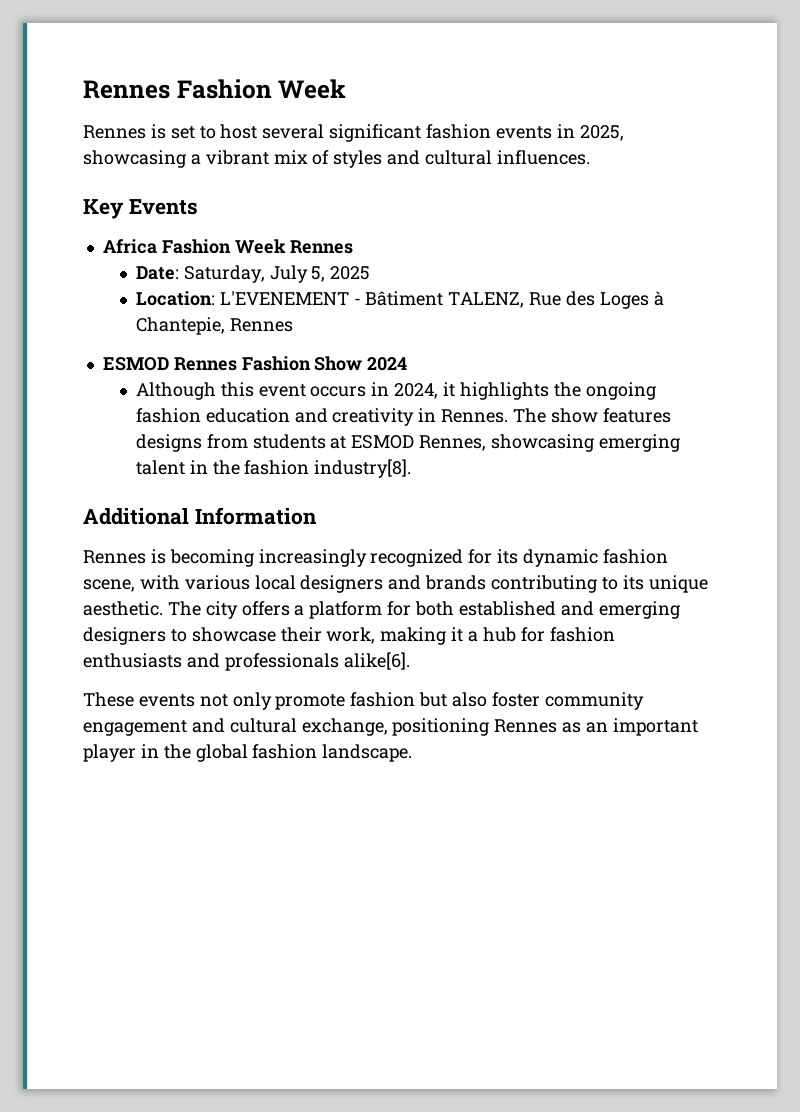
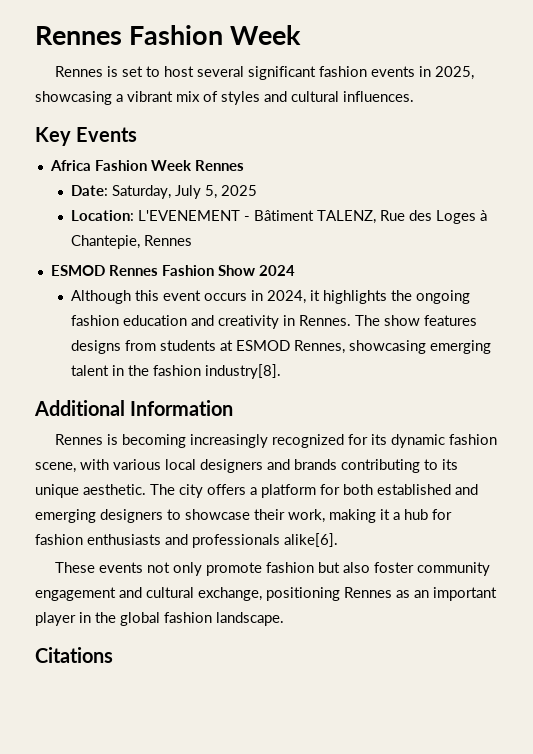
+ Citations

